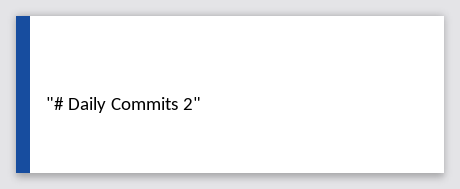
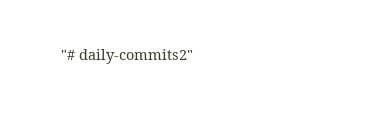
- "# Daily Commits 2"
+ "# daily-commits2"

